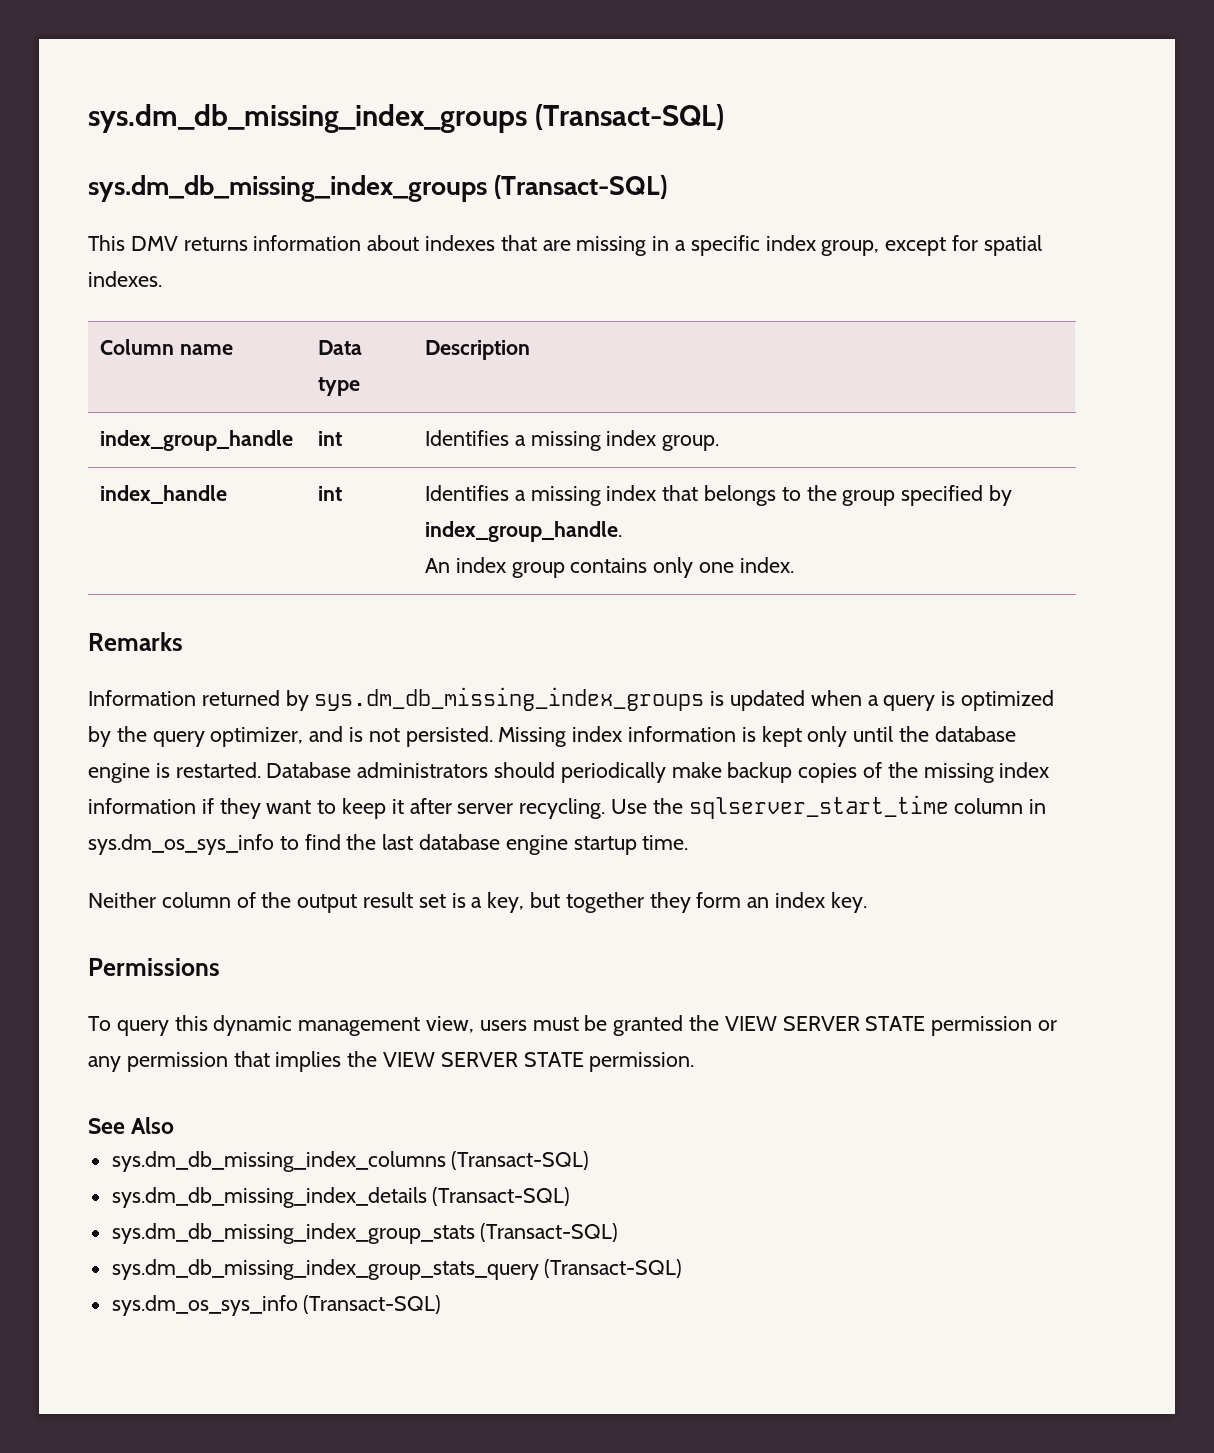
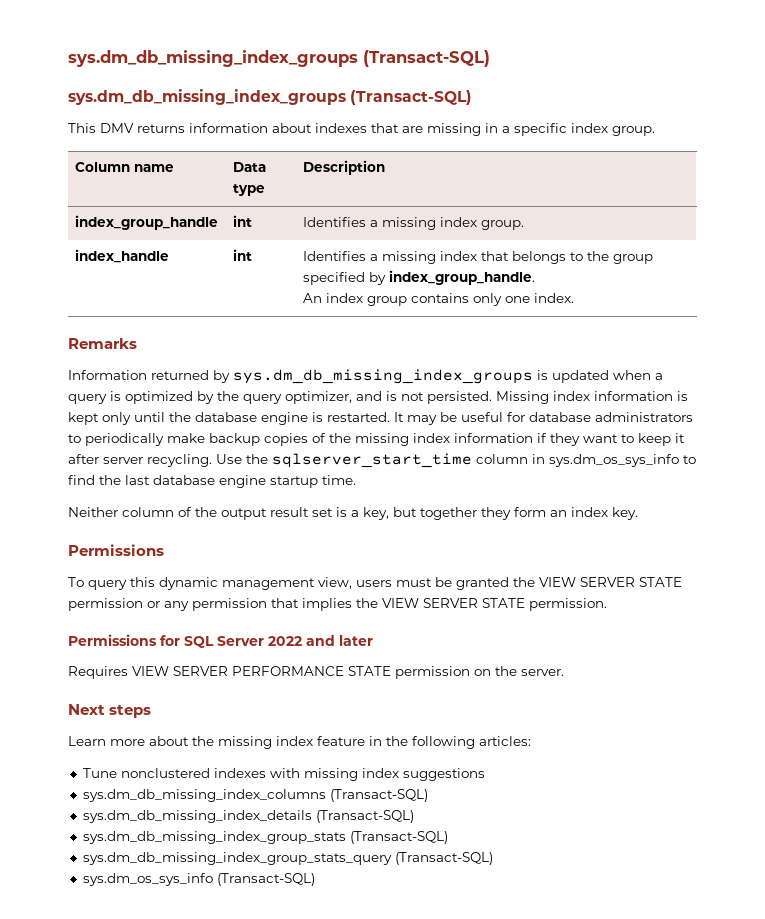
- This DMV returns information about indexes that are missing in a specific index group, except for spatial indexes.
+ This DMV returns information about indexes that are missing in a specific index group.
- Database administrators should periodically make backup copies of the missing index information if they want to keep it after server recycling.
+ It may be useful for database administrators to periodically make backup copies of the missing index information if they want to keep it after server recycling.
- See Also
+ Permissions for SQL Server 2022 and later
+ Requires VIEW SERVER PERFORMANCE STATE permission on the server.
+ Next steps
+ Learn more about the missing index feature in the following articles:
+ Tune nonclustered indexes with missing index suggestions

